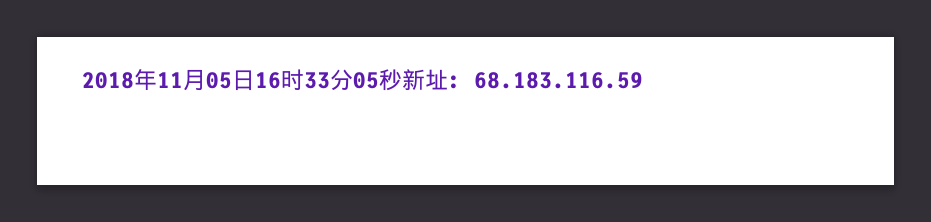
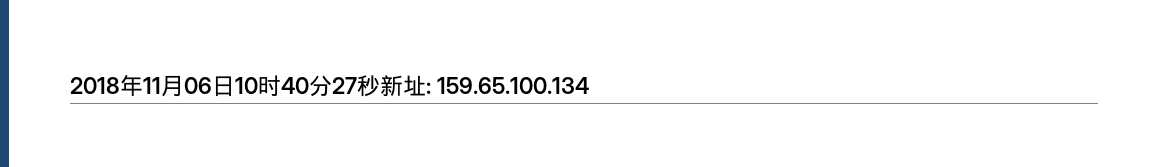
- 2018年11月05日16时33分05秒新址: 68.183.116.59
+ 2018年11月06日10时40分27秒新址: 159.65.100.134

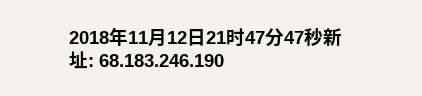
- 2018年11月06日10时40分27秒新址: 159.65.100.134
+ 2018年11月12日21时47分47秒新址: 68.183.246.190

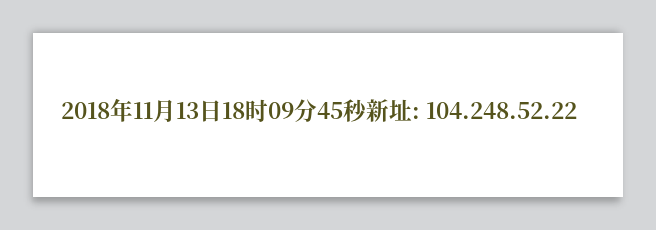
- 2018年11月12日21时47分47秒新址: 68.183.246.190
+ 2018年11月13日18时09分45秒新址: 104.248.52.22

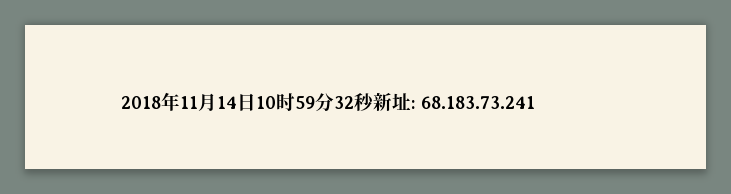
- 2018年11月13日18时09分45秒新址: 104.248.52.22
+ 2018年11月14日10时59分32秒新址: 68.183.73.241

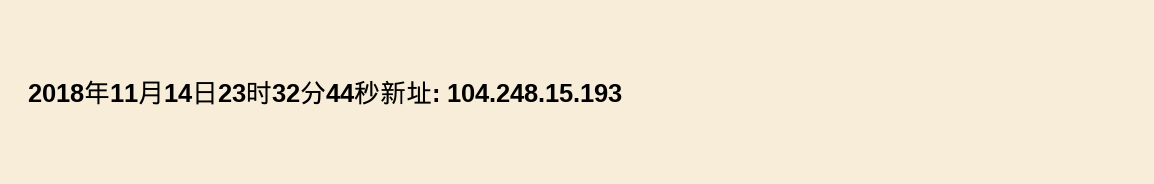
- 2018年11月14日10时59分32秒新址: 68.183.73.241
+ 2018年11月14日23时32分44秒新址: 104.248.15.193

